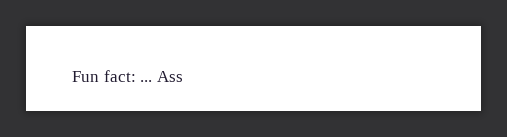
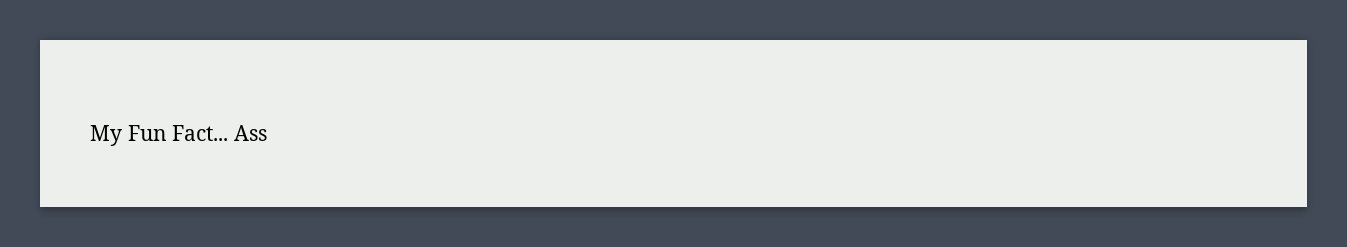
- Fun fact: ...
+ My Fun Fact...

